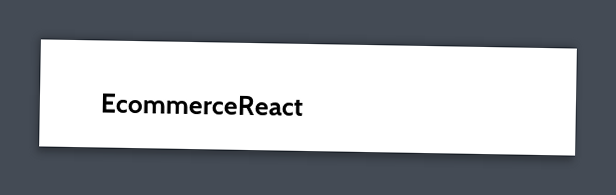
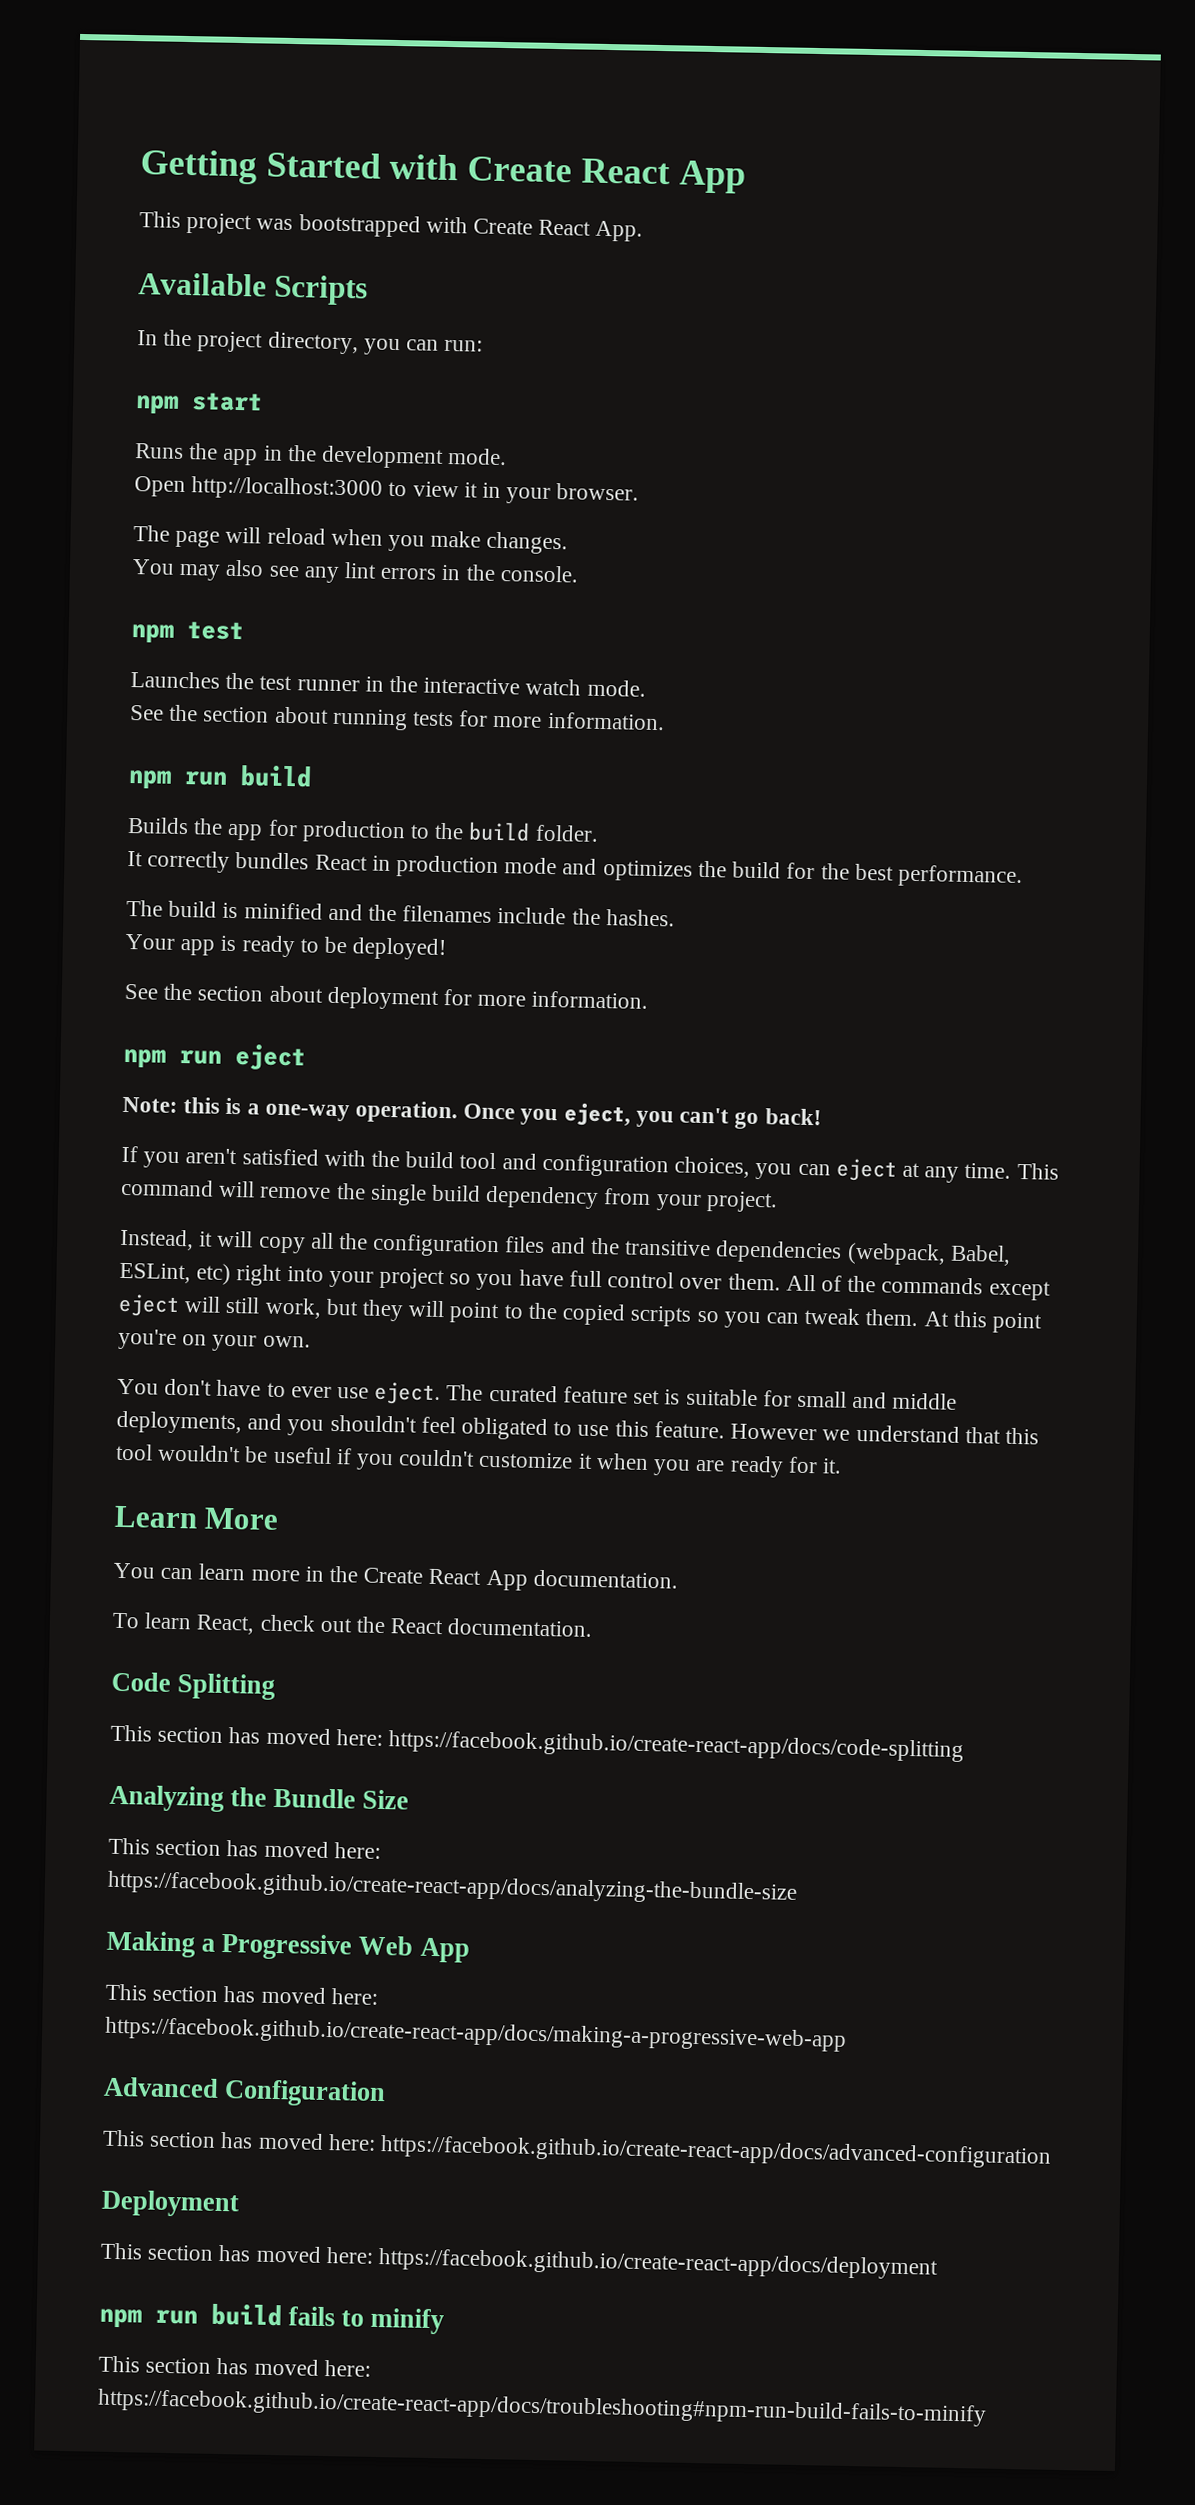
- EcommerceReact
+ Getting Started with Create React App
+ This project was bootstrapped with Create React App.
+ Available Scripts
+ In the project directory, you can run:
+ npm start
+ Runs the app in the development mode.
+ Open http://localhost:3000 to view it in your browser.
+ The page will reload when you make changes.
+ You may also see any lint errors in the console.
+ npm test
+ Launches the test runner in the interactive watch mode.
+ See the section about running tests for more information.
+ npm run build
+ Builds the app for production to the build folder.
+ It correctly bundles React in production mode and optimizes the build for the best performance.
+ The build is minified and the filenames include the hashes.
+ Your app is ready to be deployed!
+ See the section about deployment for more information.
+ npm run eject
+ Note: this is a one-way operation. Once you eject, you can't go back!
+ If you aren't satisfied with the build tool and configuration choices, you can eject at any time. This command will remove the single build dependency from your project.
+ Instead, it will copy all the configuration files and the transitive dependencies (webpack, Babel, ESLint, etc) right into your project so you have full control over them. All of the commands except eject will still work, but they will point to the copied scripts so you can tweak them. At this point you're on your own.
+ You don't have to ever use eject. The curated feature set is suitable for small and middle deployments, and you shouldn't feel obligated to use this feature. However we understand that this tool wouldn't be useful if you couldn't customize it when you are ready for it.
+ Learn More
+ You can learn more in the Create React App documentation.
+ To learn React, check out the React documentation.
+ Code Splitting
+ This section has moved here: https://facebook.github.io/create-react-app/docs/code-splitting
+ Analyzing the Bundle Size
+ This section has moved here: https://facebook.github.io/create-react-app/docs/analyzing-the-bundle-size
+ Making a Progressive Web App
+ This section has moved here: https://facebook.github.io/create-react-app/docs/making-a-progressive-web-app
+ Advanced Configuration
+ This section has moved here: https://facebook.github.io/create-react-app/docs/advanced-configuration
+ Deployment
+ This section has moved here: https://facebook.github.io/create-react-app/docs/deployment
+ npm run build fails to minify
+ This section has moved here: https://facebook.github.io/create-react-app/docs/troubleshooting#npm-run-build-fails-to-minify

